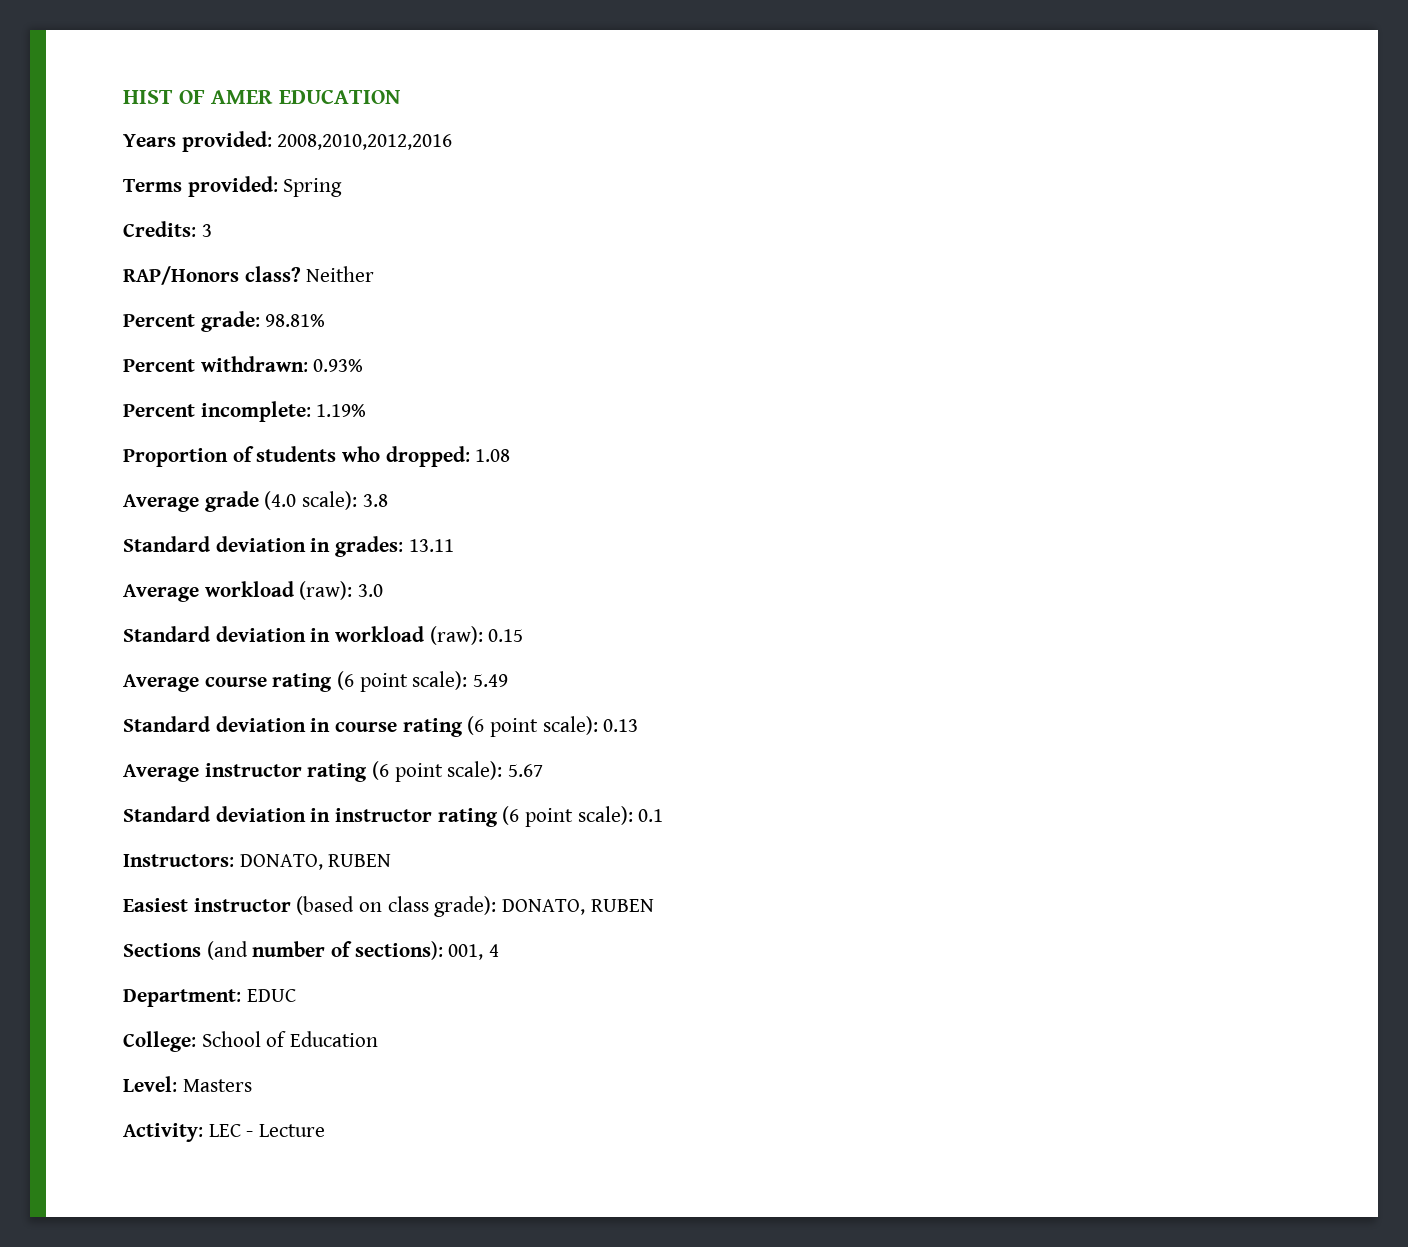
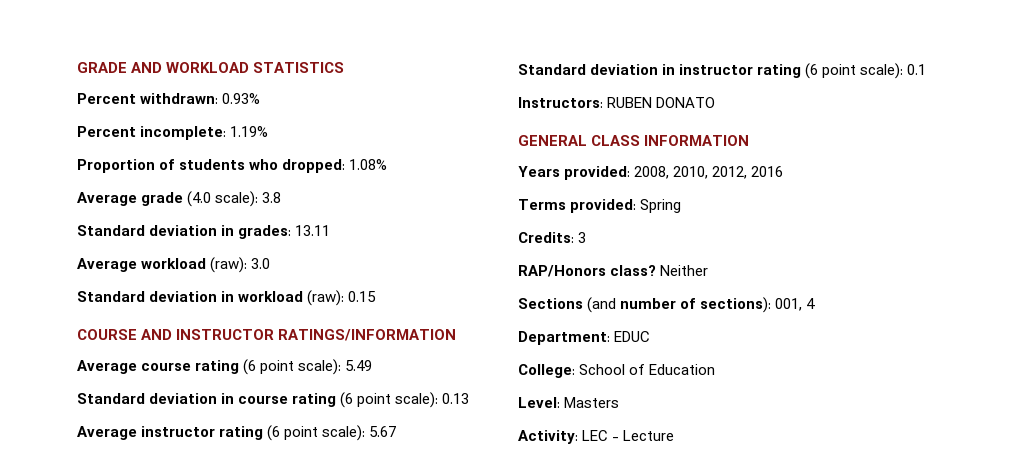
- HIST OF AMER EDUCATION
- Years provided: 2008,2010,2012,2016
- Terms provided: Spring
- Credits: 3
- RAP/Honors class? Neither
- Percent grade: 98.81%
+ GRADE AND WORKLOAD STATISTICS
- Proportion of students who dropped: 1.08
+ Proportion of students who dropped: 1.08%
+ COURSE AND INSTRUCTOR RATINGS/INFORMATION
- Instructors: DONATO, RUBEN
- Easiest instructor (based on class grade): DONATO, RUBEN
+ Instructors: RUBEN DONATO
+ GENERAL CLASS INFORMATION
+ Years provided: 2008, 2010, 2012, 2016
+ Terms provided: Spring
+ Credits: 3
+ RAP/Honors class? Neither

